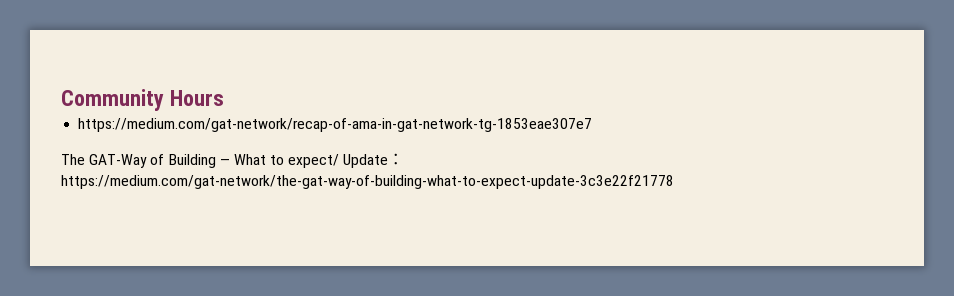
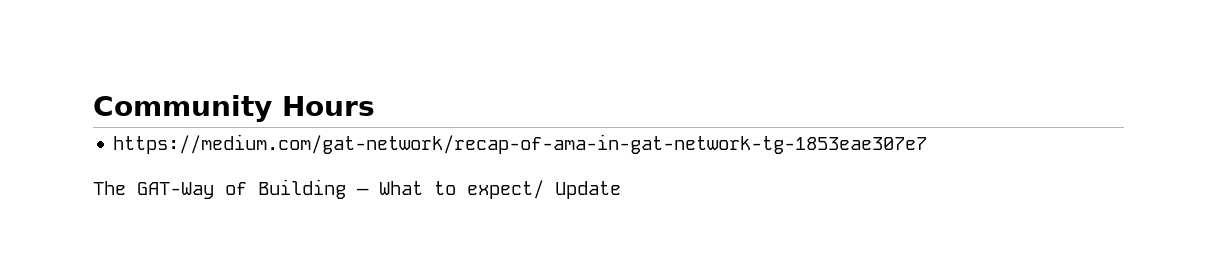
- The GAT-Way of Building — What to expect/ Update：https://medium.com/gat-network/the-gat-way-of-building-what-to-expect-update-3c3e22f21778
+ The GAT-Way of Building — What to expect/ Update

